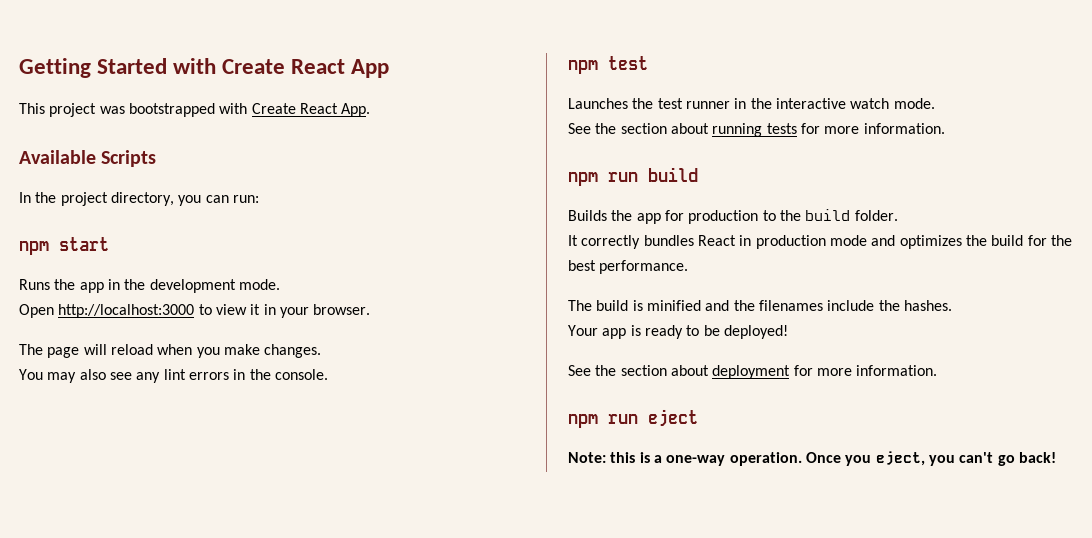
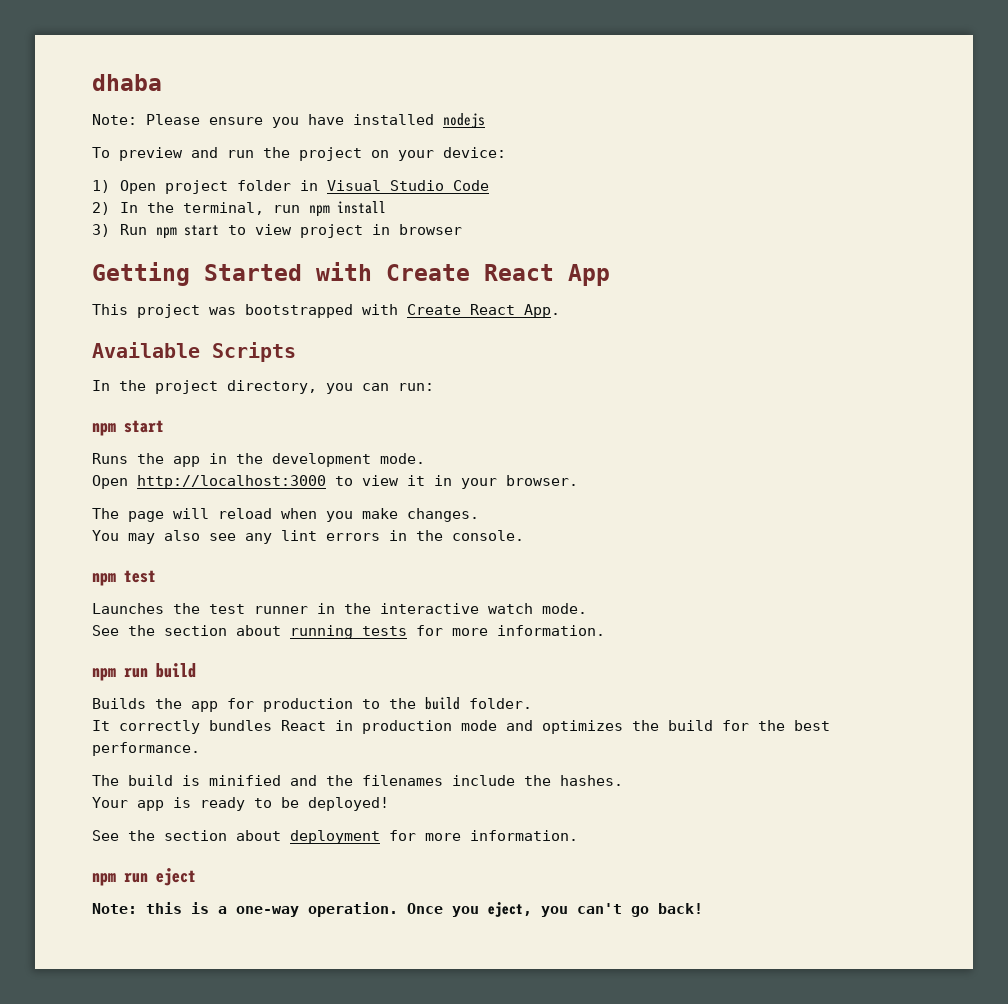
+ dhaba
+ Note: Please ensure you have installed nodejs
+ To preview and run the project on your device:
+ 1) Open project folder in Visual Studio Code
+ 2) In the terminal, run npm install
+ 3) Run npm start to view project in browser

